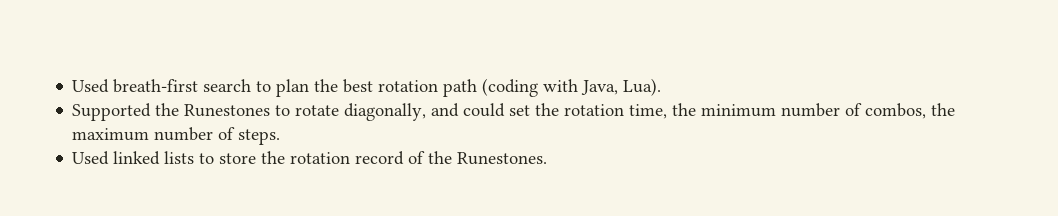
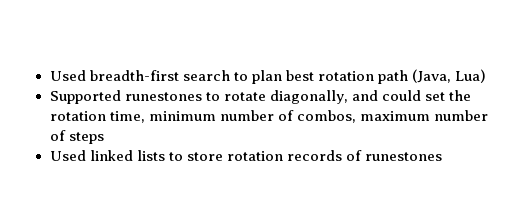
- Used breath-first search to plan the best rotation path (coding with Java, Lua).
+ Used breadth-first search to plan best rotation path (Java, Lua)
- Supported the Runestones to rotate diagonally, and could set the rotation time, the minimum number of combos, the maximum number of steps.
+ Supported runestones to rotate diagonally, and could set the rotation time, minimum number of combos, maximum number of steps
- Used linked lists to store the rotation record of the Runestones.
+ Used linked lists to store rotation records of runestones

